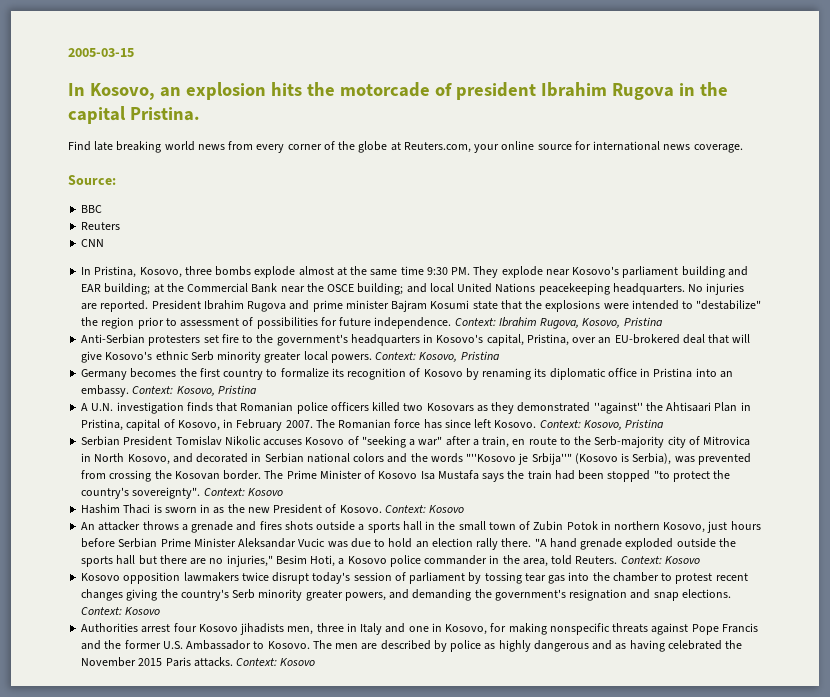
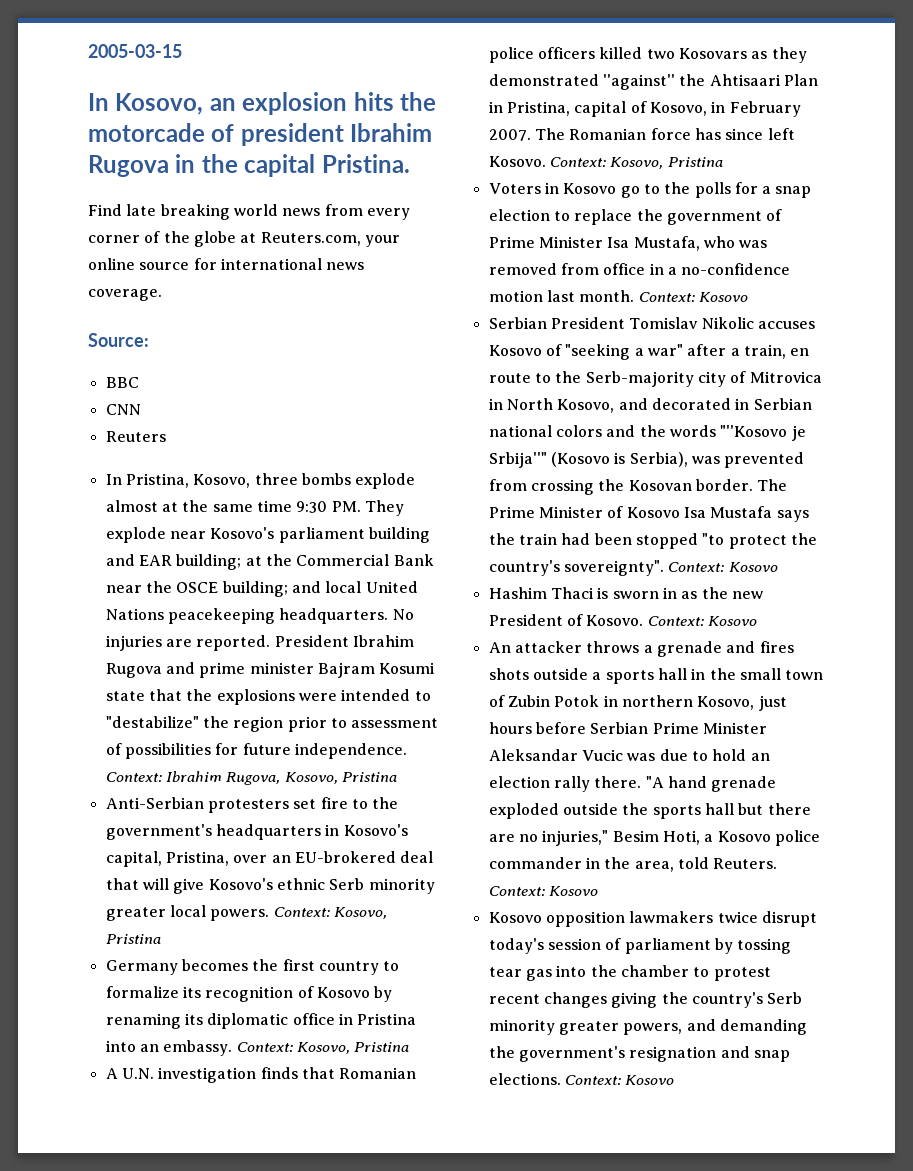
+ CNN
- CNN
+ Voters in Kosovo go to the polls for a snap election to replace the government of Prime Minister Isa Mustafa, who was removed from office in a no-confidence motion last month. Context: Kosovo
- Authorities arrest four Kosovo jihadists men, three in Italy and one in Kosovo, for making nonspecific threats against Pope Francis and the former U.S. Ambassador to Kosovo. The men are described by police as highly dangerous and as having celebrated the November 2015 Paris attacks. Context: Kosovo

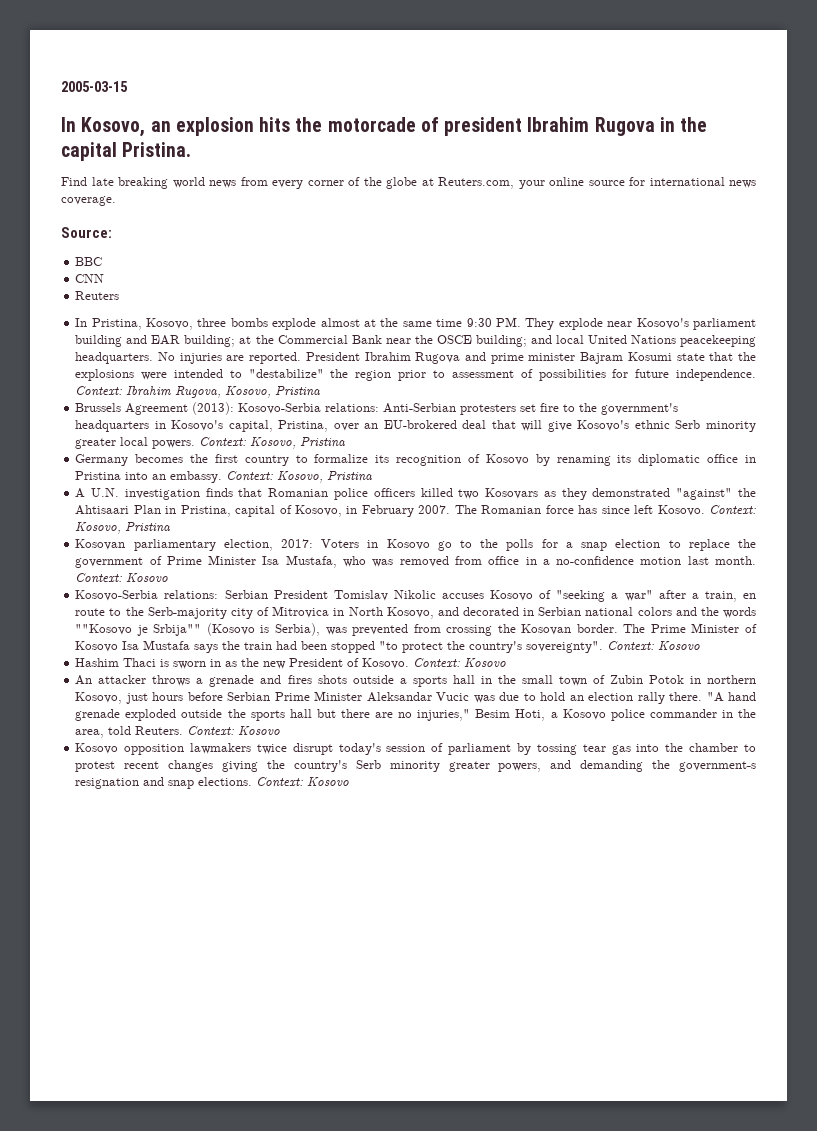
- Anti-Serbian protesters set fire to the government's headquarters in Kosovo's capital, Pristina, over an EU-brokered deal that will give Kosovo's ethnic Serb minority greater local powers.
+ Brussels Agreement (2013): Kosovo-Serbia relations: Anti-Serbian protesters set fire to the government's headquarters in Kosovo's capital, Pristina, over an EU-brokered deal that will give Kosovo's ethnic Serb minority greater local powers.
- A U.N. investigation finds that Romanian police officers killed two Kosovars as they demonstrated ''against'' the Ahtisaari Plan in Pristina, capital of Kosovo, in February 2007.
+ A U.N. investigation finds that Romanian police officers killed two Kosovars as they demonstrated "against" the Ahtisaari Plan in Pristina, capital of Kosovo, in February 2007.
- Voters in Kosovo go to the polls for a snap election to replace the government of Prime Minister Isa Mustafa, who was removed from office in a no-confidence motion last month.
+ Kosovan parliamentary election, 2017: Voters in Kosovo go to the polls for a snap election to replace the government of Prime Minister Isa Mustafa, who was removed from office in a no-confidence motion last month.
- Serbian President Tomislav Nikolic accuses Kosovo of "seeking a war" after a train, en route to the Serb-majority city of Mitrovica in North Kosovo, and decorated in Serbian national colors and the words "''Kosovo je Srbija''" (Kosovo is Serbia), was prevented from crossing the Kosovan border.
+ Kosovo-Serbia relations: Serbian President Tomislav Nikolic accuses Kosovo of "seeking a war" after a train, en route to the Serb-majority city of Mitrovica in North Kosovo, and decorated in Serbian national colors and the words ""Kosovo je Srbija"" (Kosovo is Serbia), was prevented from crossing the Kosovan border.
- Kosovo opposition lawmakers twice disrupt today's session of parliament by tossing tear gas into the chamber to protest recent changes giving the country's Serb minority greater powers, and demanding the government's resignation and snap elections.
+ Kosovo opposition lawmakers twice disrupt today's session of parliament by tossing tear gas into the chamber to protest recent changes giving the country's Serb minority greater powers, and demanding the government-s resignation and snap elections.

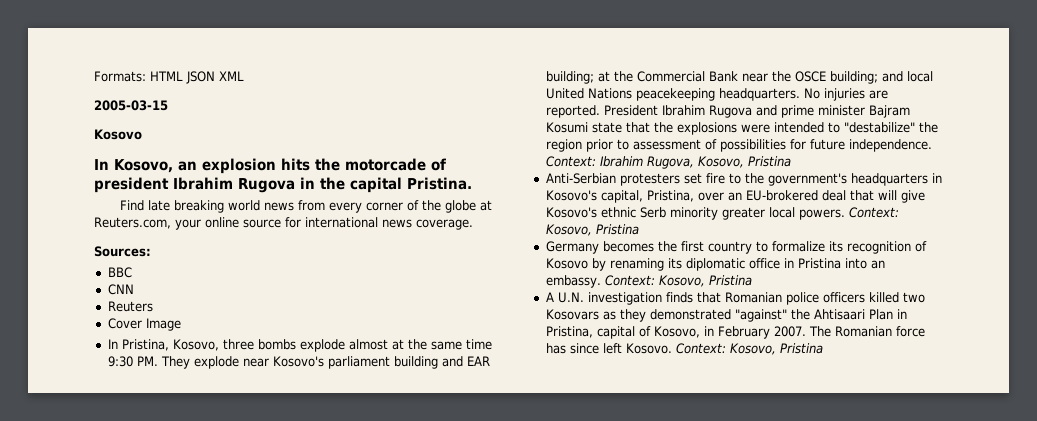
+ Formats: HTML JSON XML
  2005-03-15
+ Kosovo
- Source:
+ Sources:
+ Cover Image
- Brussels Agreement (2013): Kosovo-Serbia relations: Anti-Serbian protesters set fire to the government's headquarters in Kosovo's capital, Pristina, over an EU-brokered deal that will give Kosovo's ethnic Serb minority greater local powers.
+ Anti-Serbian protesters set fire to the government's headquarters in Kosovo's capital, Pristina, over an EU-brokered deal that will give Kosovo's ethnic Serb minority greater local powers.
- Kosovan parliamentary election, 2017: Voters in Kosovo go to the polls for a snap election to replace the government of Prime Minister Isa Mustafa, who was removed from office in a no-confidence motion last month. Context: Kosovo
- Kosovo-Serbia relations: Serbian President Tomislav Nikolic accuses Kosovo of "seeking a war" after a train, en route to the Serb-majority city of Mitrovica in North Kosovo, and decorated in Serbian national colors and the words ""Kosovo je Srbija"" (Kosovo is Serbia), was prevented from crossing the Kosovan border. The Prime Minister of Kosovo Isa Mustafa says the train had been stopped "to protect the country's sovereignty". Context: Kosovo
- Hashim Thaci is sworn in as the new President of Kosovo. Context: Kosovo
- An attacker throws a grenade and fires shots outside a sports hall in the small town of Zubin Potok in northern Kosovo, just hours before Serbian Prime Minister Aleksandar Vucic was due to hold an election rally there. "A hand grenade exploded outside the sports hall but there are no injuries," Besim Hoti, a Kosovo police commander in the area, told Reuters. Context: Kosovo
- Kosovo opposition lawmakers twice disrupt today's session of parliament by tossing tear gas into the chamber to protest recent changes giving the country's Serb minority greater powers, and demanding the government-s resignation and snap elections. Context: Kosovo

